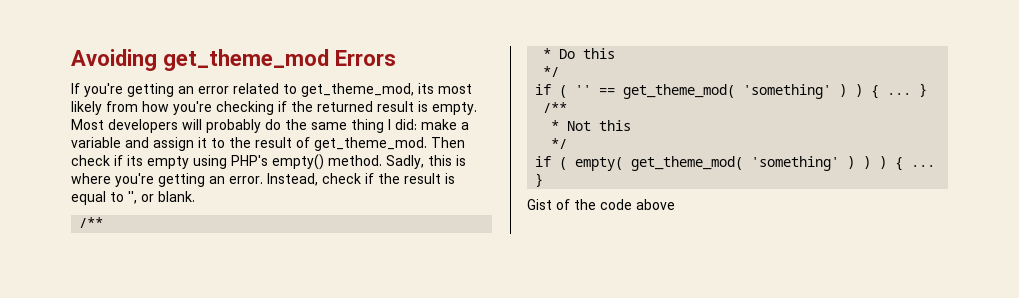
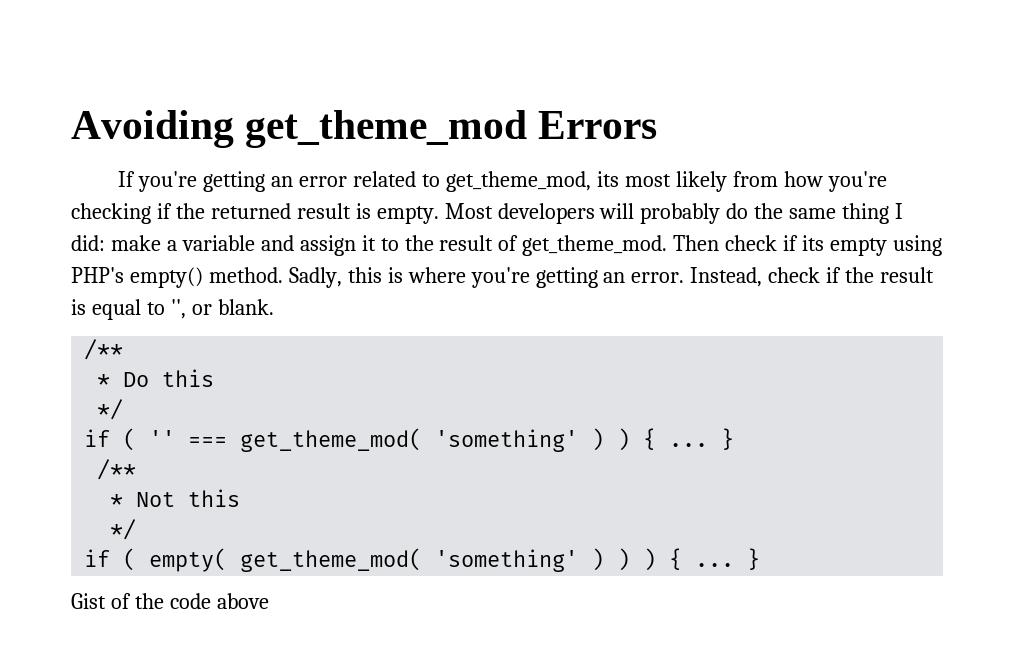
- if ( '' == get_theme_mod( 'something' ) ) { ...
+ if ( '' === get_theme_mod( 'something' ) ) { ...

